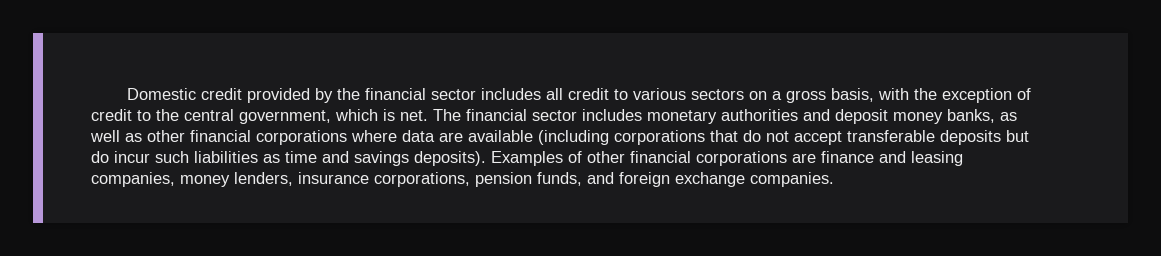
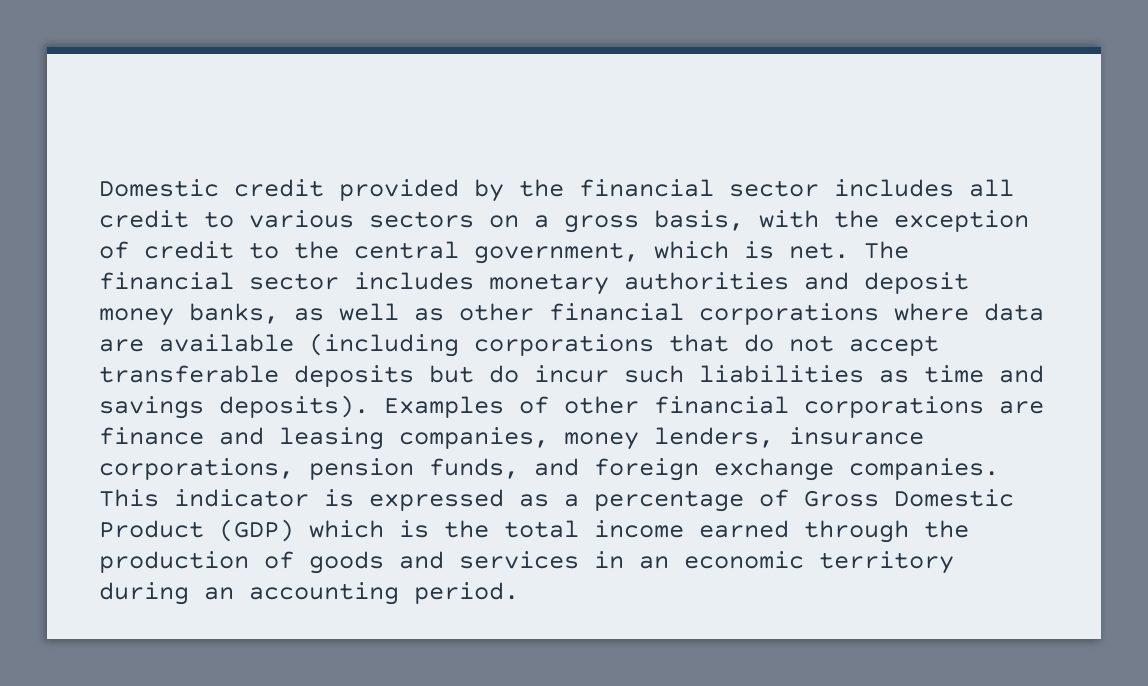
+ This indicator is expressed as a percentage of Gross Domestic Product (GDP) which is the total income earned through the production of goods and services in an economic territory during an accounting period.

